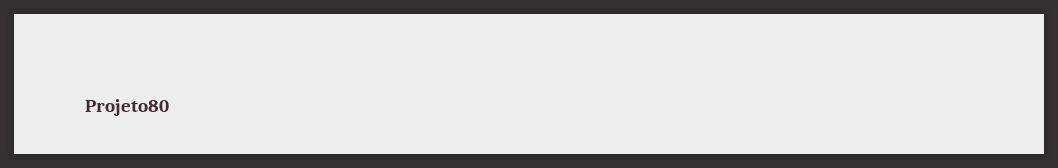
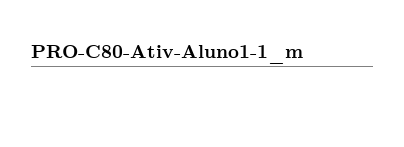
- Projeto80
+ PRO-C80-Ativ-Aluno1-1_m

